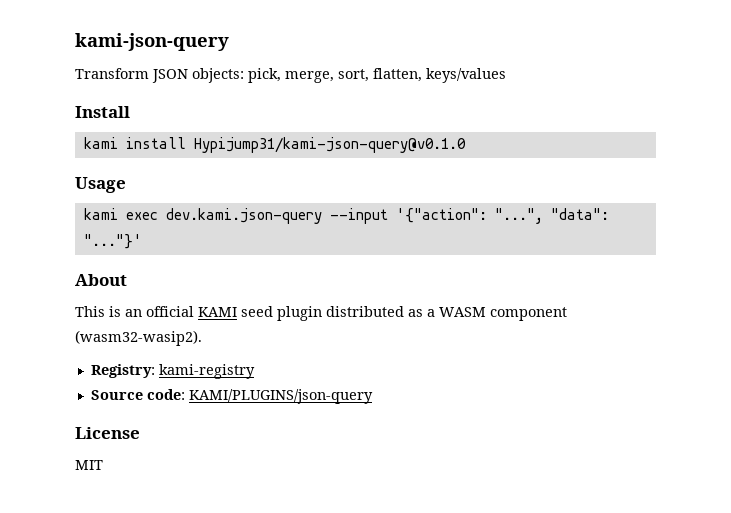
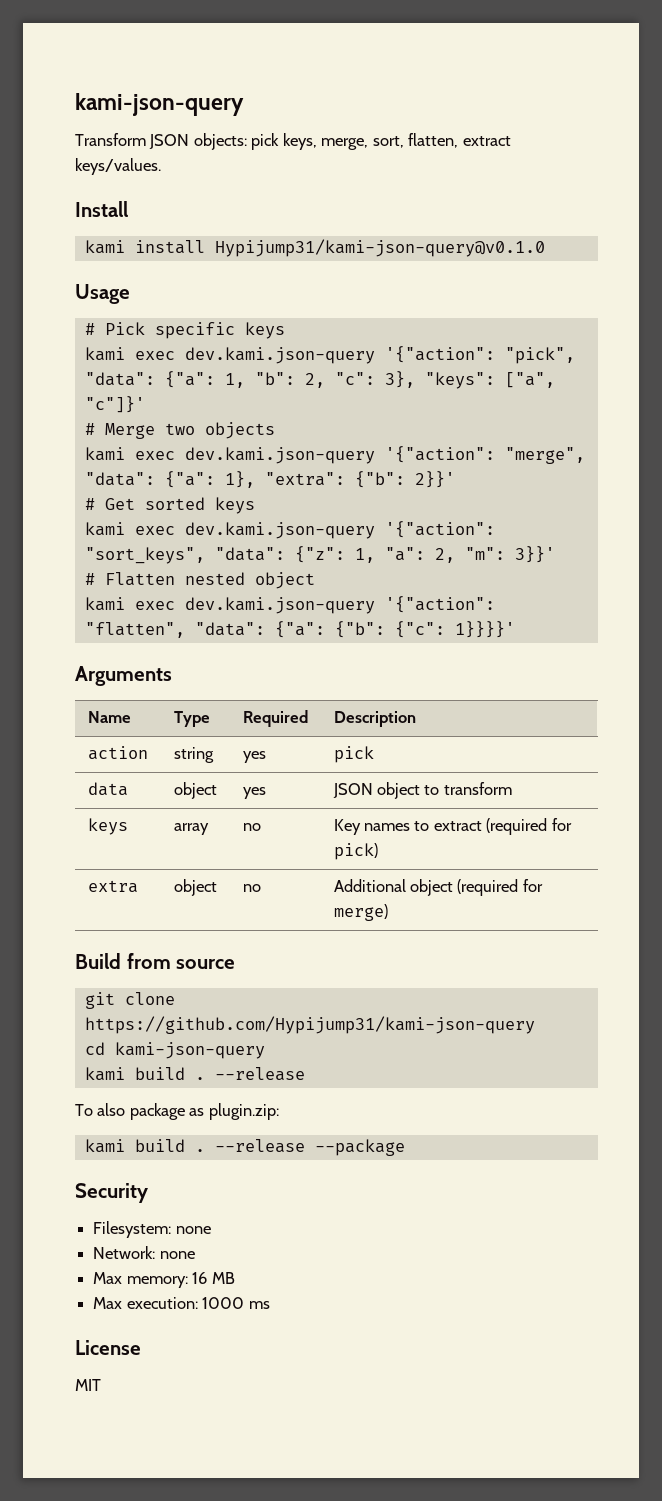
- Transform JSON objects: pick, merge, sort, flatten, keys/values
+ Transform JSON objects: pick keys, merge, sort, flatten, extract keys/values.
- kami exec dev.kami.json-query --input '{"action": "...", "data": "..."}'
- About
- This is an official KAMI seed plugin distributed as a WASM component (wasm32-wasip2).
- Registry: kami-registry
- Source code: KAMI/PLUGINS/json-query
+ # Pick specific keys
+ kami exec dev.kami.json-query '{"action": "pick", "data": {"a": 1, "b": 2, "c": 3}, "keys": ["a", "c"]}'
+ # Merge two objects
+ kami exec dev.kami.json-query '{"action": "merge", "data": {"a": 1}, "extra": {"b": 2}}'
+ # Get sorted keys
+ kami exec dev.kami.json-query '{"action": "sort_keys", "data": {"z": 1, "a": 2, "m": 3}}'
+ # Flatten nested object
+ kami exec dev.kami.json-query '{"action": "flatten", "data": {"a": {"b": {"c": 1}}}}'
+ Arguments
+ Name | Type | Required | Description
+ action | string | yes | pick
+ data | object | yes | JSON object to transform
+ keys | array | no | Key names to extract (required for pick)
+ extra | object | no | Additional object (required for merge)
+ Build from source
+ git clone https://github.com/Hypijump31/kami-json-query
+ cd kami-json-query
+ kami build . --release
+ To also package as plugin.zip:
+ kami build . --release --package
+ Security
+ Filesystem: none
+ Network: none
+ Max memory: 16 MB
+ Max execution: 1000 ms

